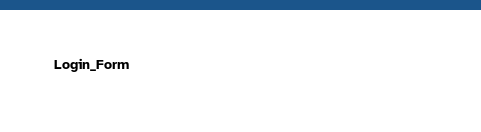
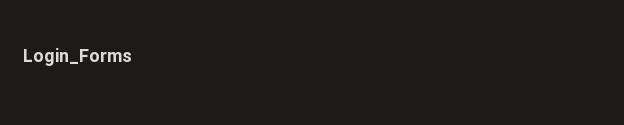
- Login_Form
+ Login_Forms

